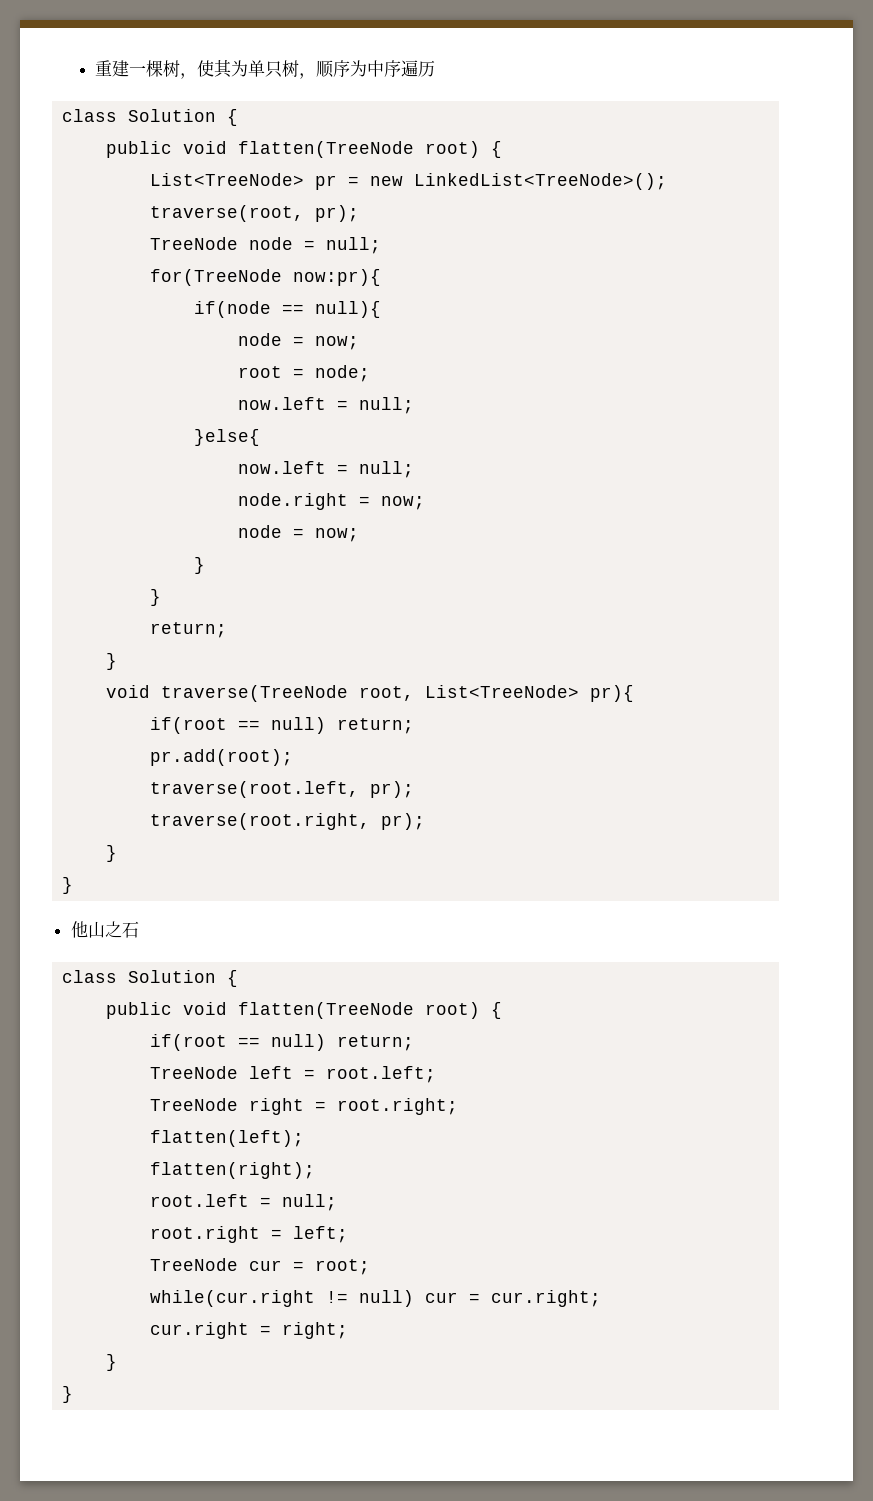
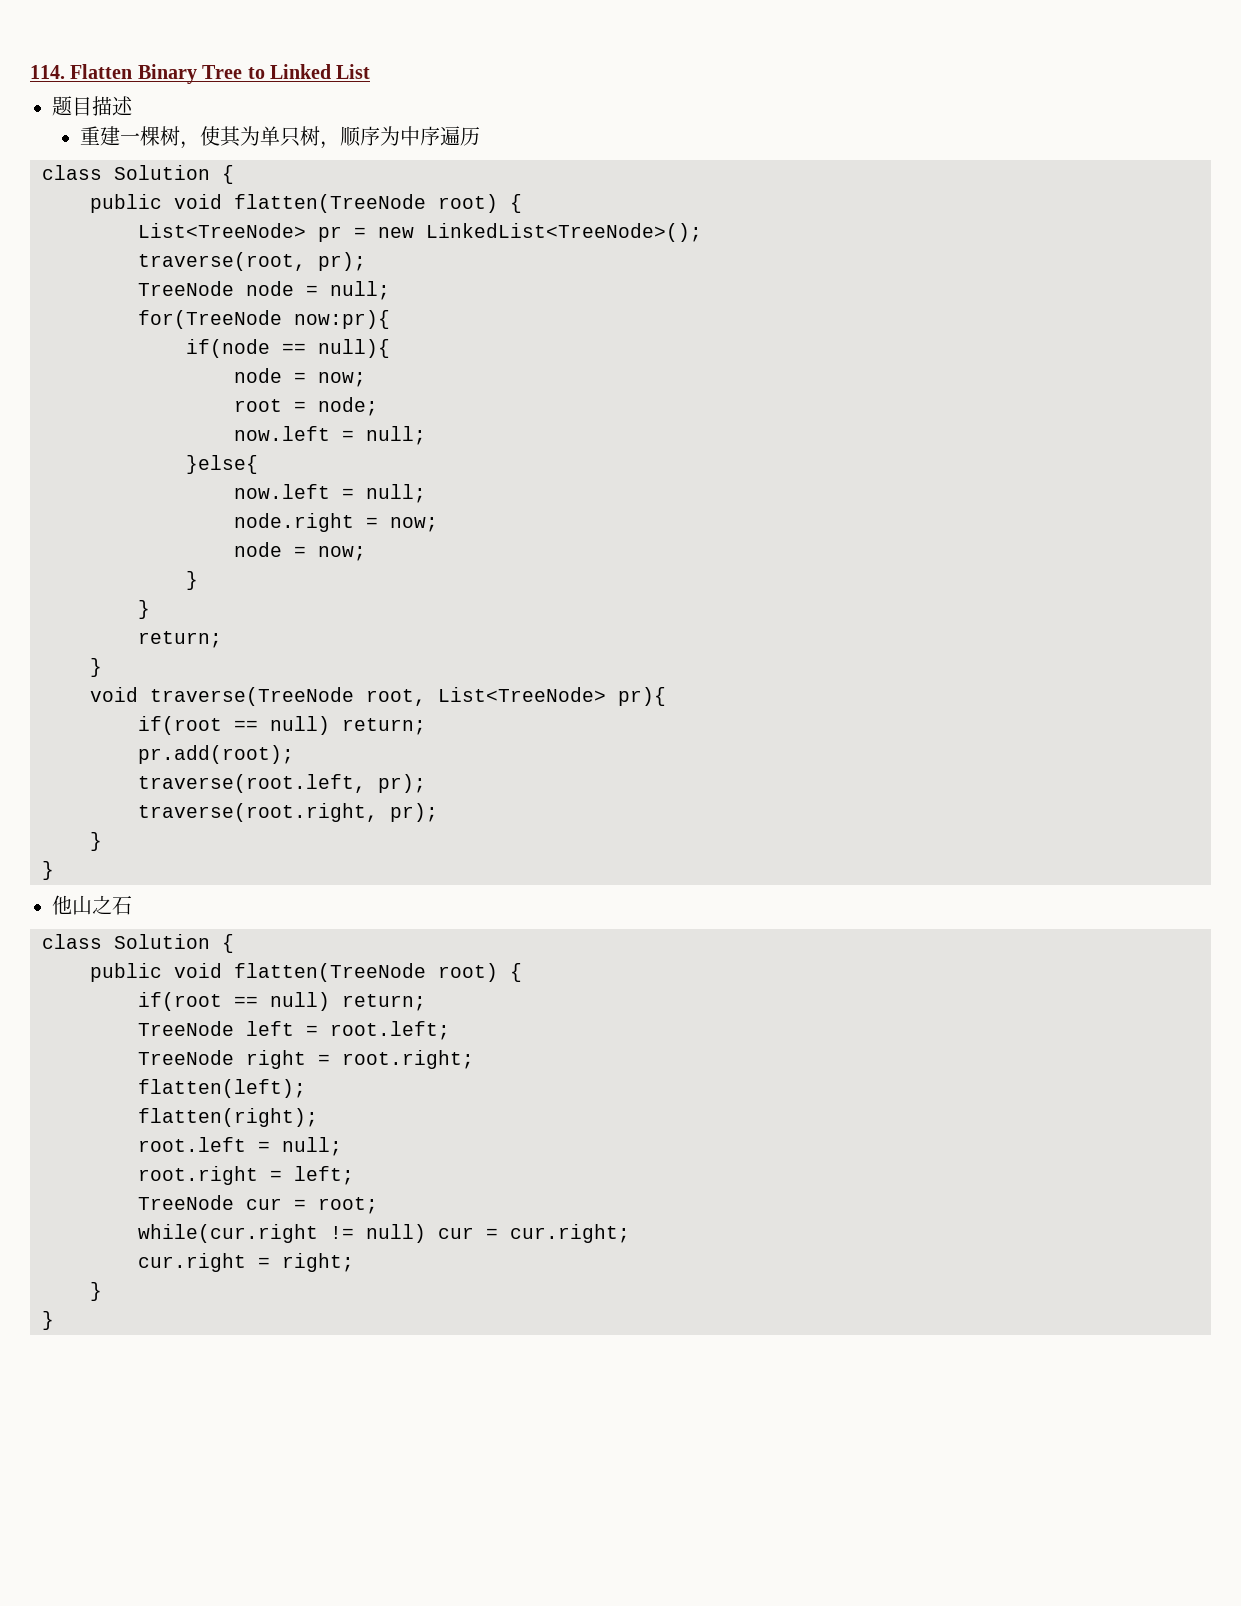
+ 114. Flatten Binary Tree to Linked List
+ 题目描述

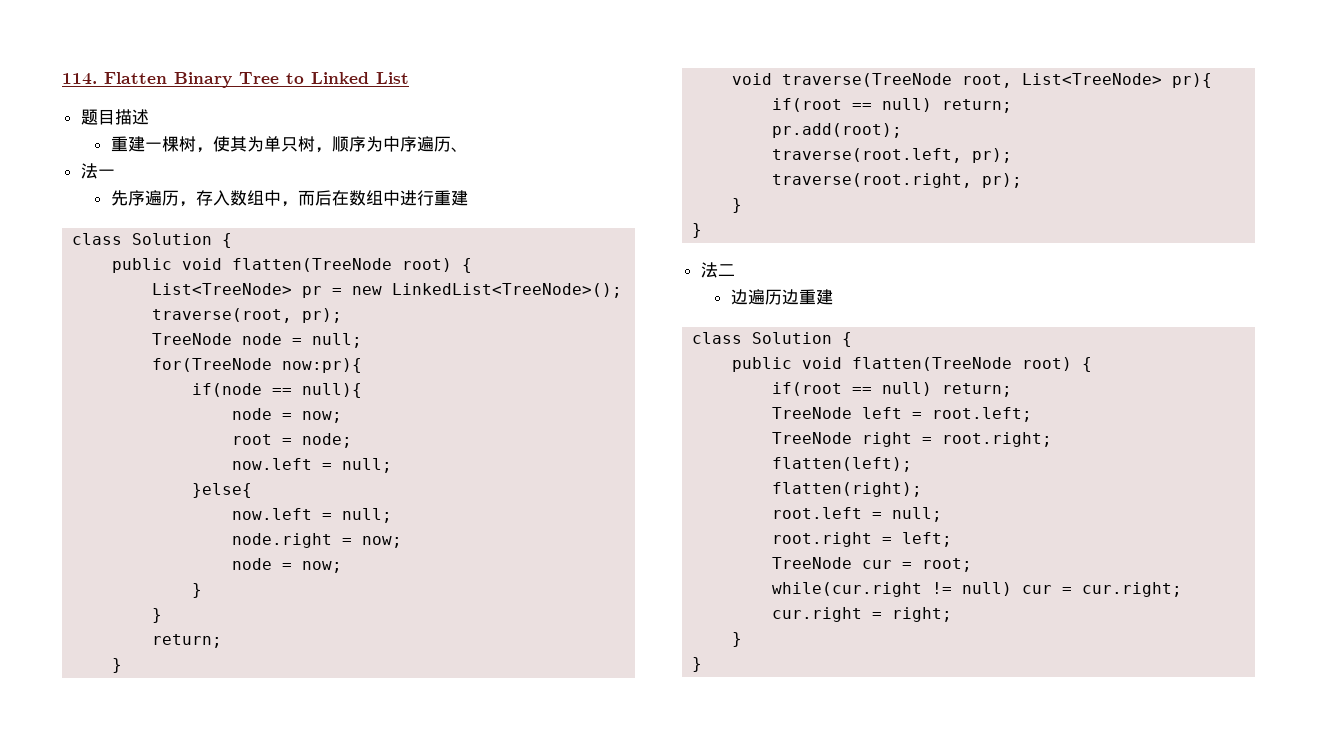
- 重建一棵树，使其为单只树，顺序为中序遍历
+ 重建一棵树，使其为单只树，顺序为中序遍历、
+ 法一
+ 先序遍历，存入数组中，而后在数组中进行重建
- 他山之石
+ 法二
+ 边遍历边重建

